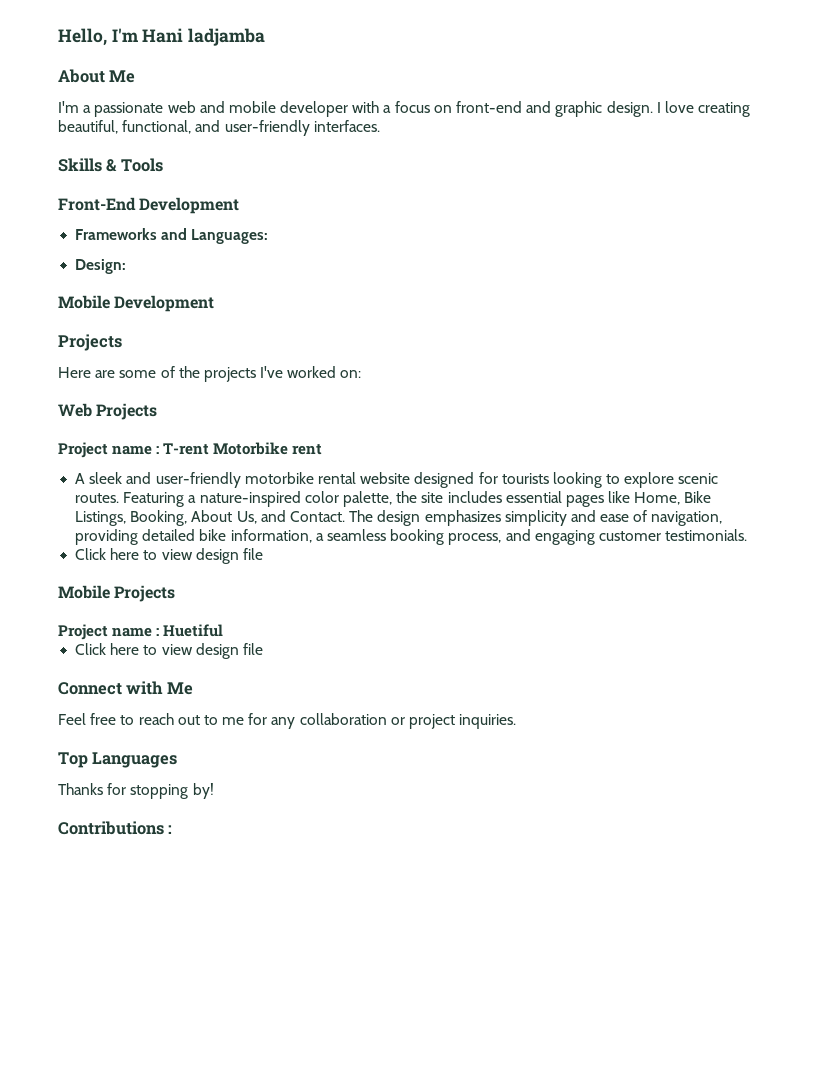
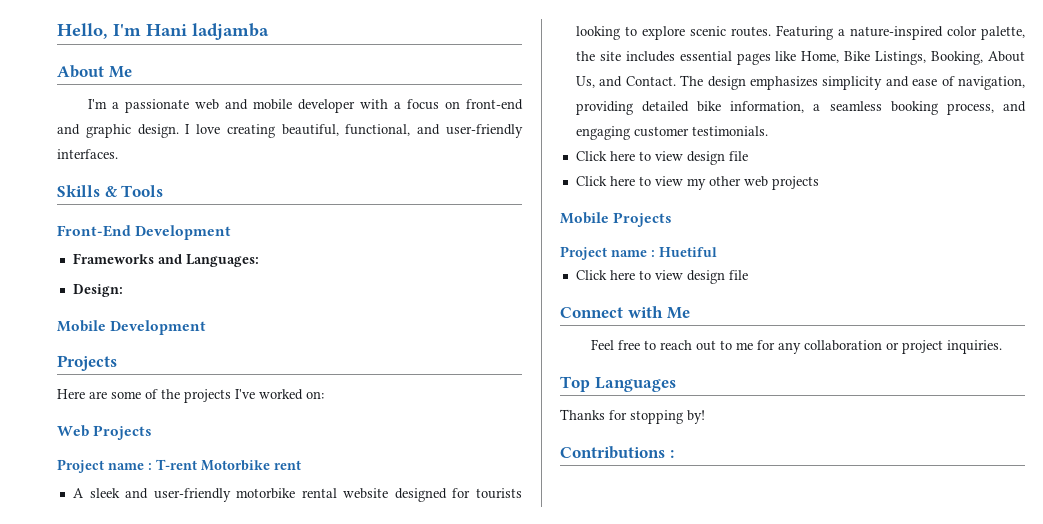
+ Click here to view my other web projects

